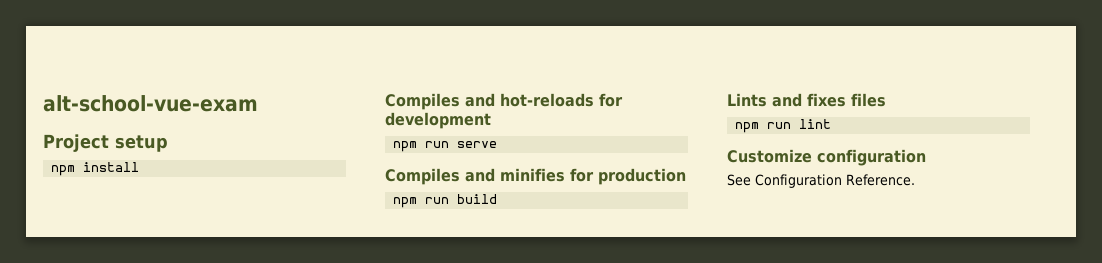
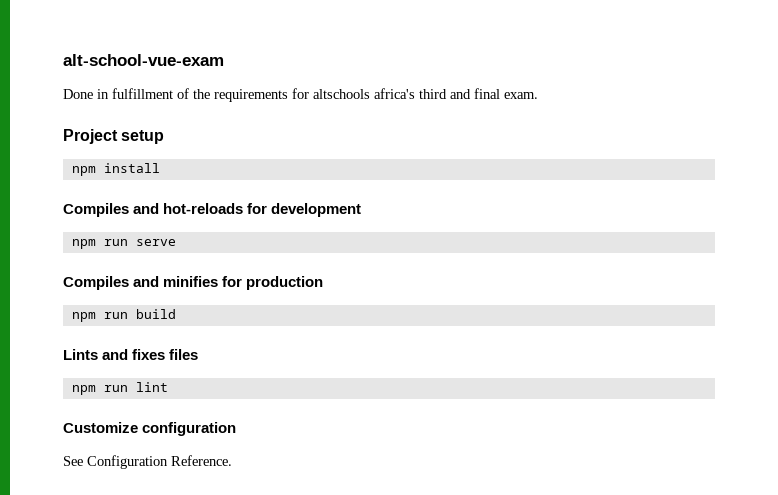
+ Done in fulfillment of the requirements for altschools africa's third and final exam.

